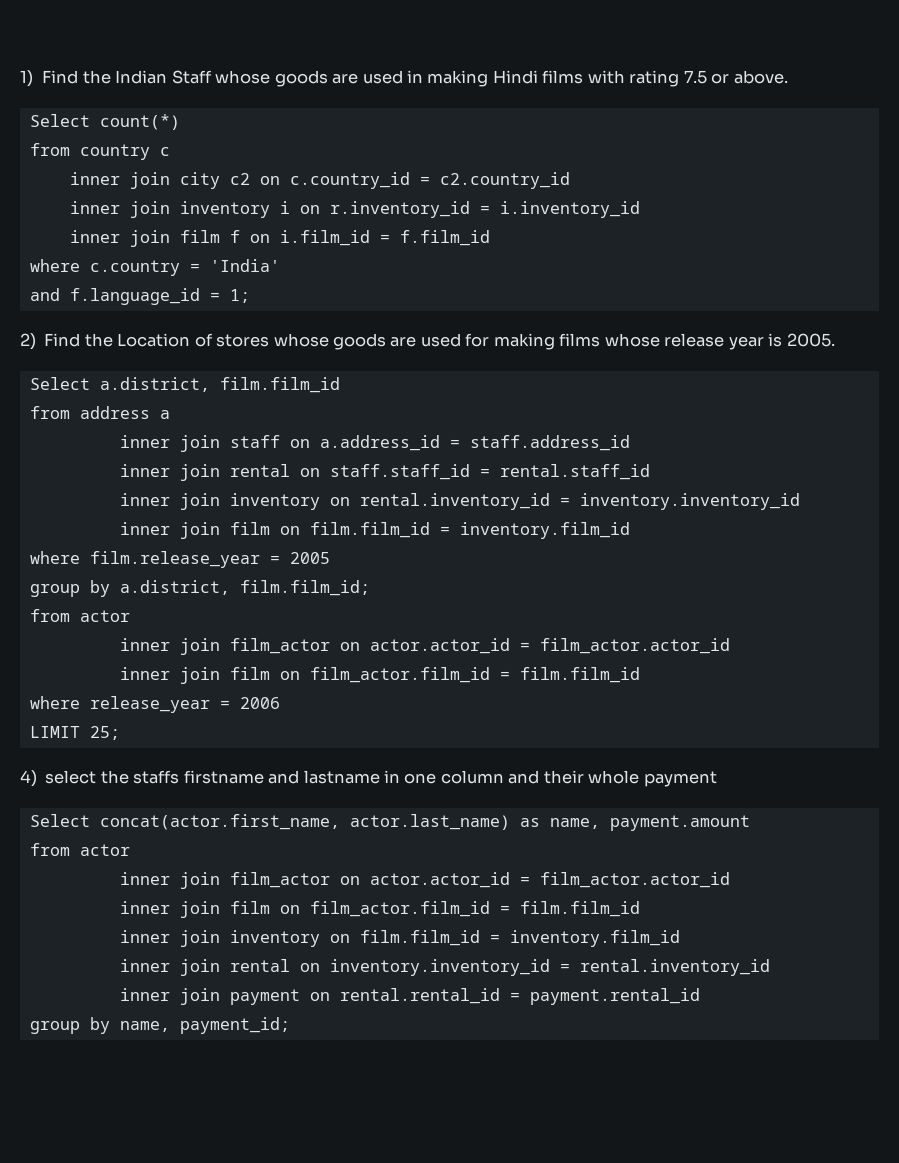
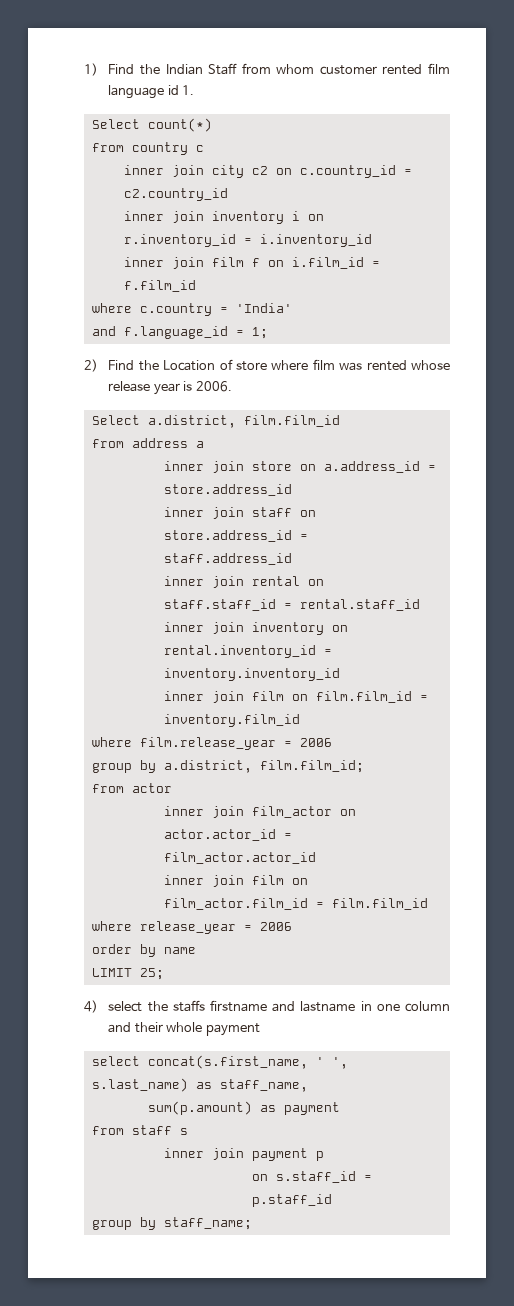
- 1) Find the Indian Staff whose goods are used in making Hindi films with rating 7.5 or above.
+ 1) Find the Indian Staff from whom customer rented film language id 1.
- 2) Find the Location of stores whose goods are used for making films whose release year is 2005.
+ 2) Find the Location of store where film was rented whose release year is 2006.
+ inner join store on a.address_id = store.address_id
- inner join staff on a.address_id = staff.address_id
+ inner join staff on store.address_id = staff.address_id
- where film.release_year = 2005
+ where film.release_year = 2006
+ order by name
- Select concat(actor.first_name, actor.last_name) as name, payment.amount
- from actor
- inner join film_actor on actor.actor_id = film_actor.actor_id
- inner join film on film_actor.film_id = film.film_id
- inner join inventory on film.film_id = inventory.film_id
- inner join rental on inventory.inventory_id = rental.inventory_id
- inner join payment on rental.rental_id = payment.rental_id
- group by name, payment_id;
+ select concat(s.first_name, ' ', s.last_name) as staff_name,
+ sum(p.amount) as payment
+ from staff s
+ inner join payment p
+ on s.staff_id = p.staff_id
+ group by staff_name;

